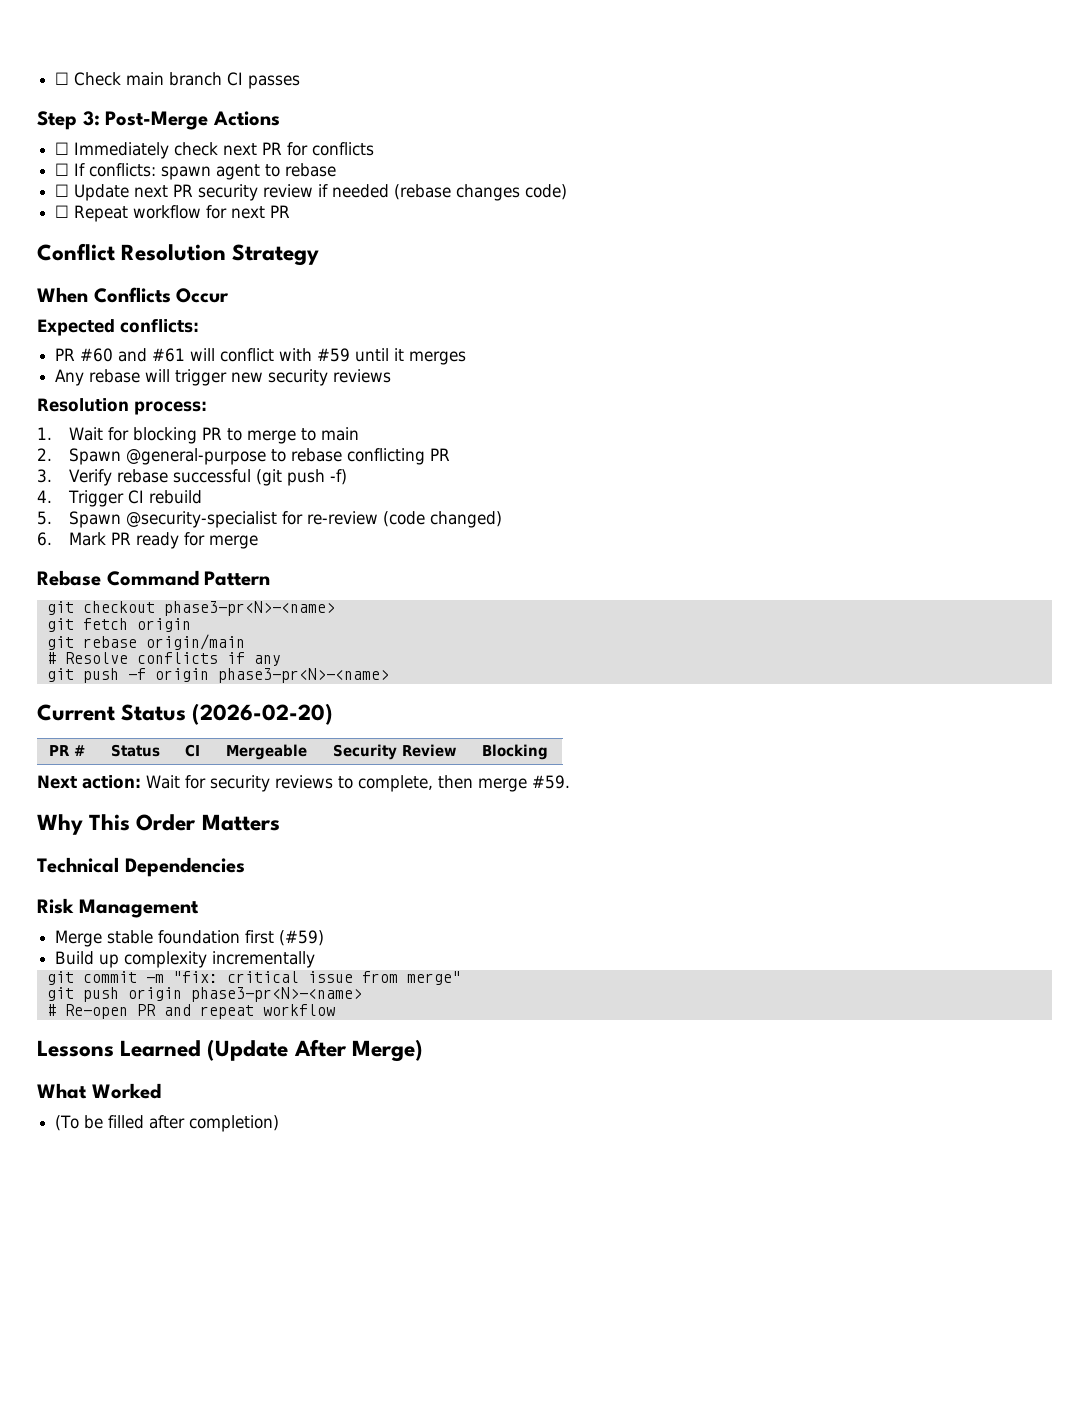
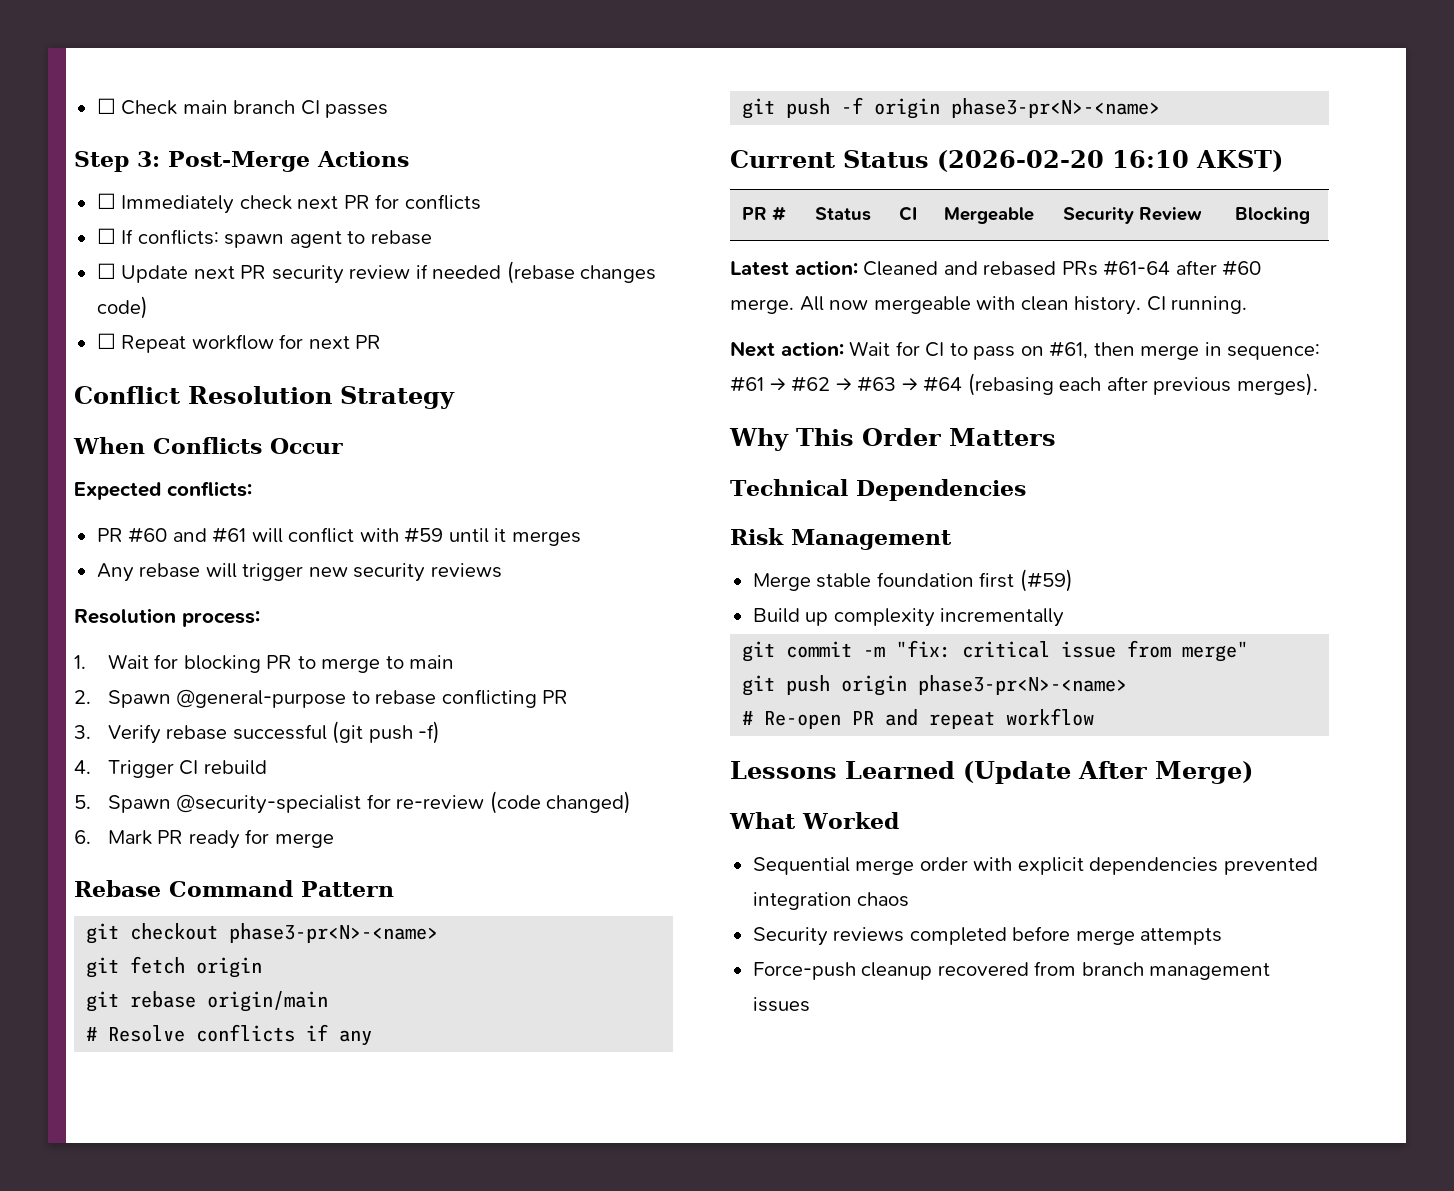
- Current Status (2026-02-20)
+ Current Status (2026-02-20 16:10 AKST)
- Next action: Wait for security reviews to complete, then merge #59.
+ Latest action: Cleaned and rebased PRs #61-64 after #60 merge. All now mergeable with clean history. CI running.
+ Next action: Wait for CI to pass on #61, then merge in sequence: #61 → #62 → #63 → #64 (rebasing each after previous merges).
- (To be filled after completion)
+ Sequential merge order with explicit dependencies prevented integration chaos
+ Security reviews completed before merge attempts
+ Force-push cleanup recovered from branch management issues

